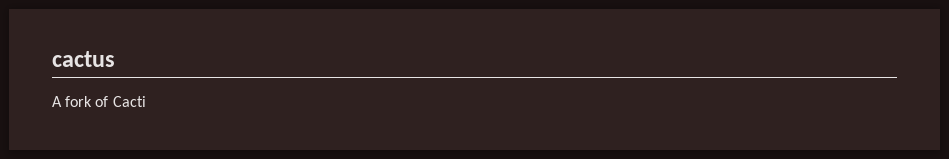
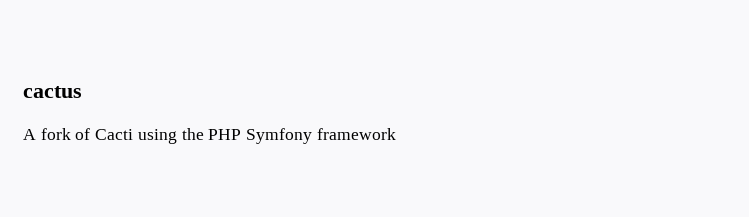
- A fork of Cacti
+ A fork of Cacti using the PHP Symfony framework

